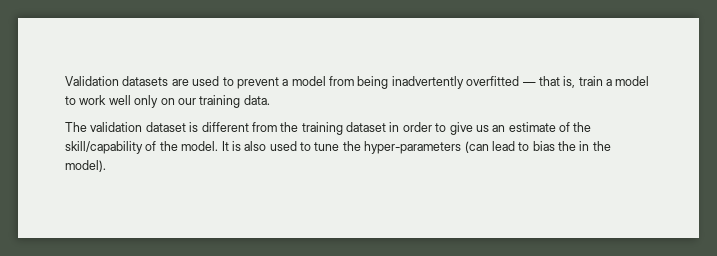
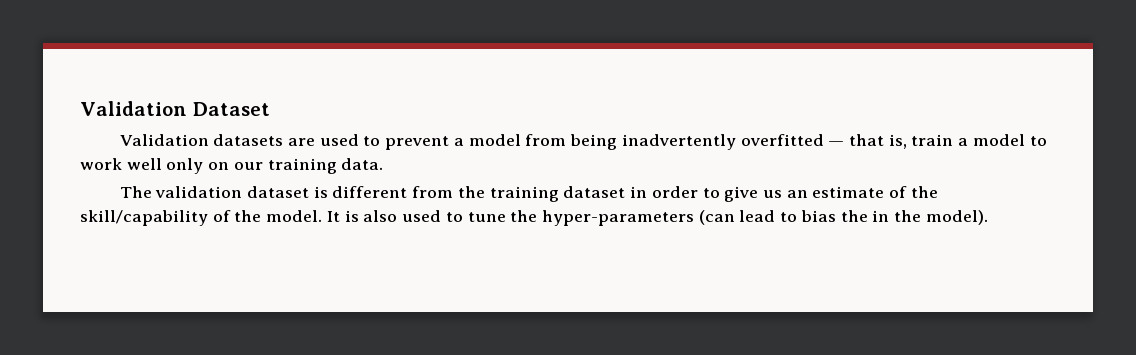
+ Validation Dataset

